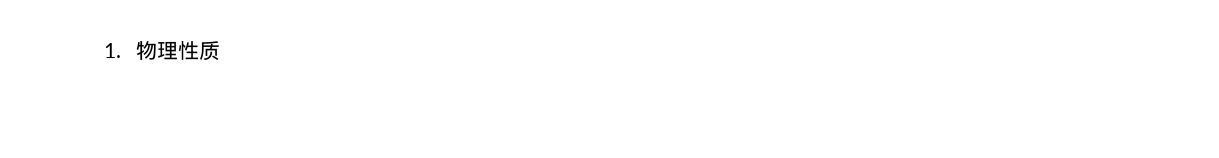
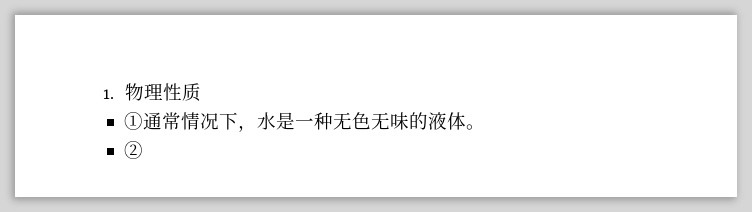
+ ①通常情况下，水是一种无色无味的液体。
+ ②

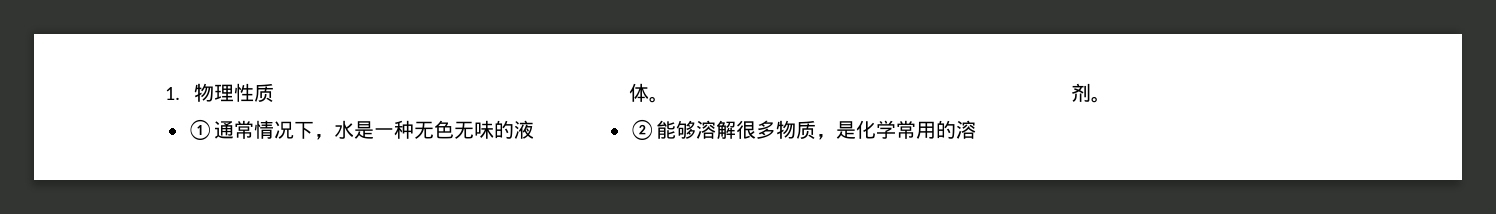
- ②
+ ②能够溶解很多物质，是化学常用的溶剂。

